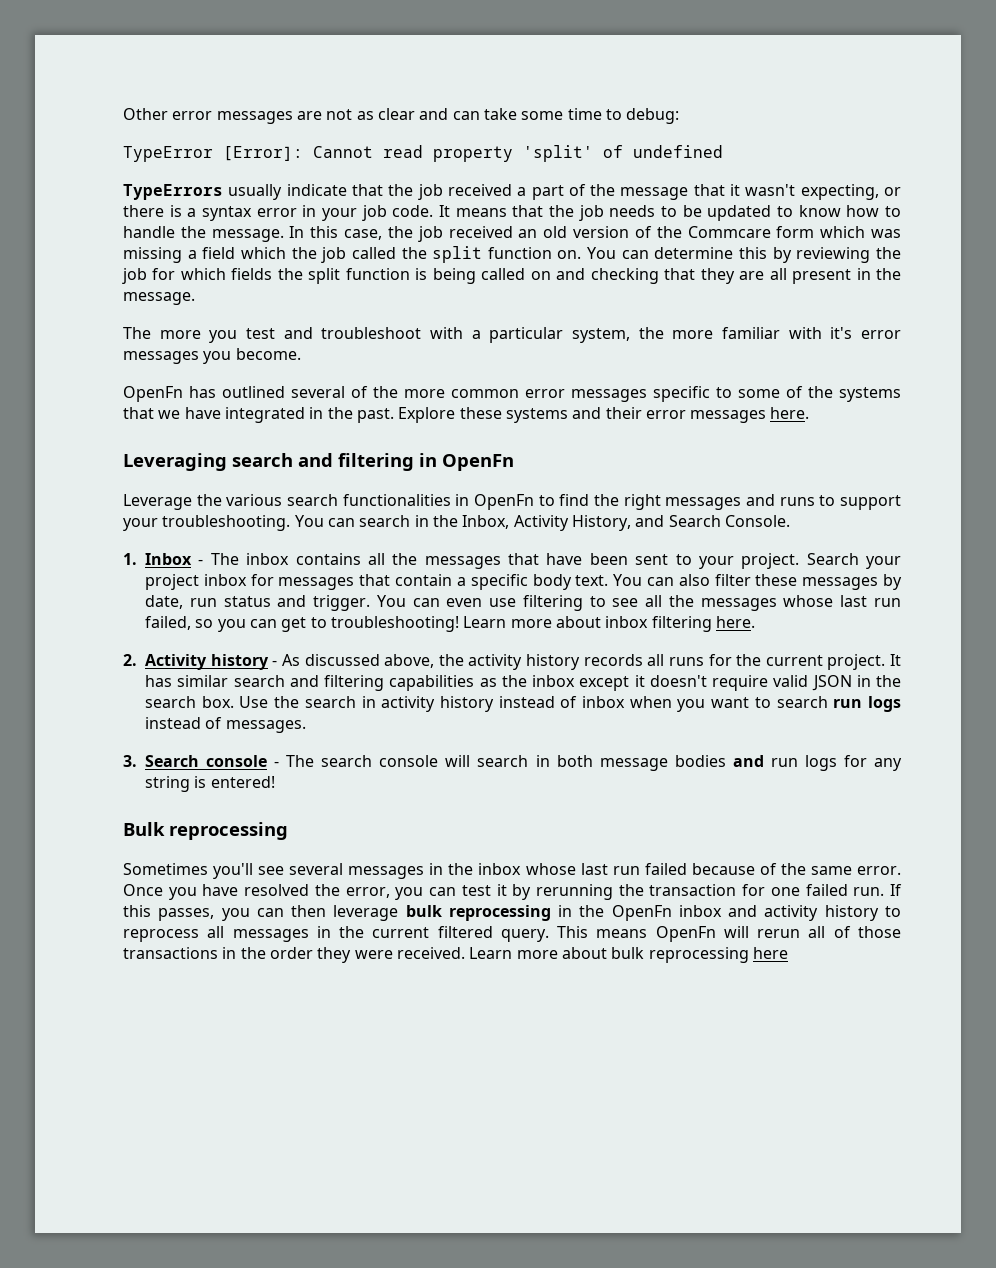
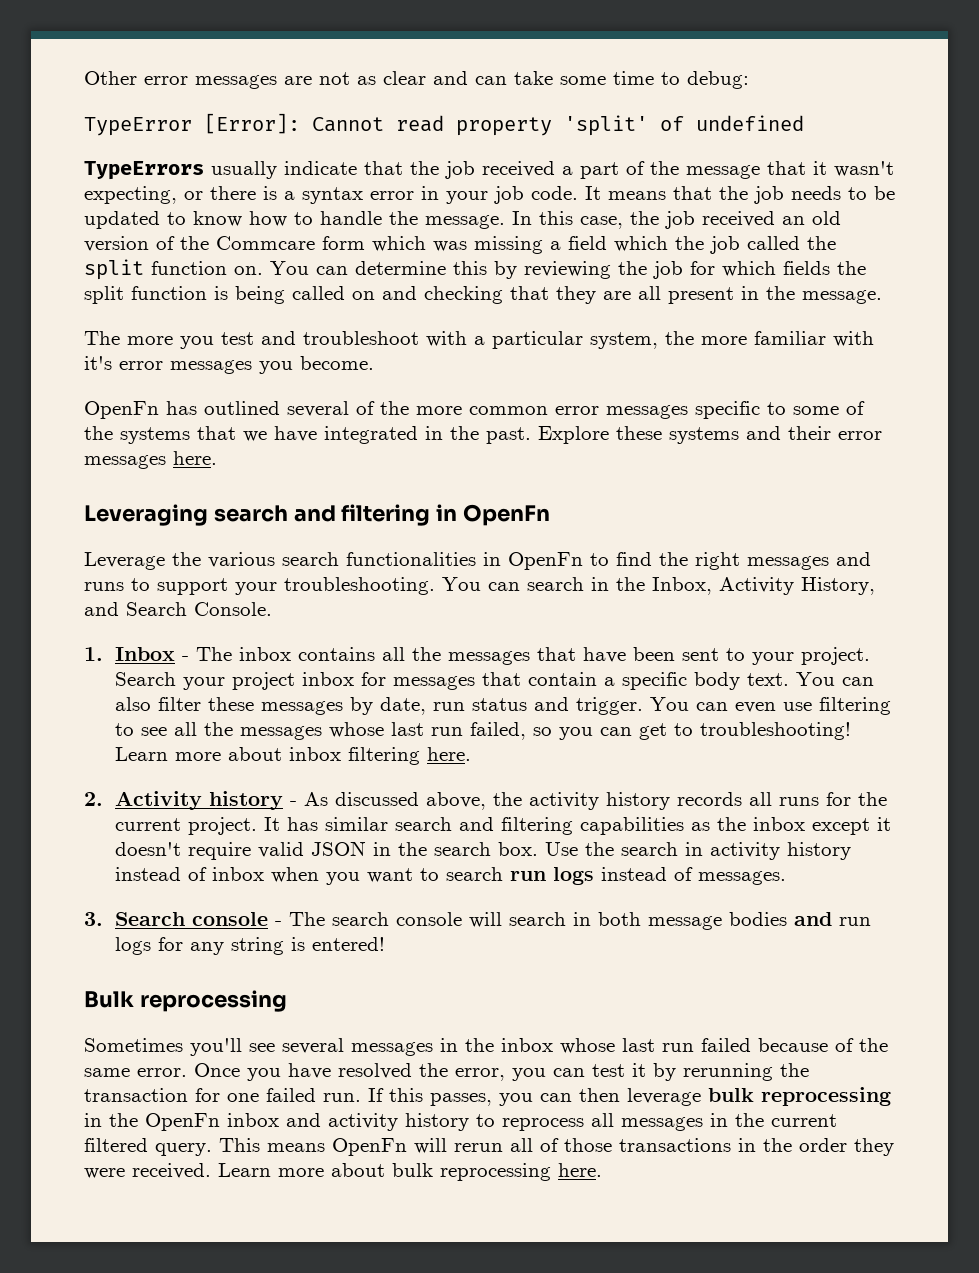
- Learn more about bulk reprocessing here
+ Learn more about bulk reprocessing here.

